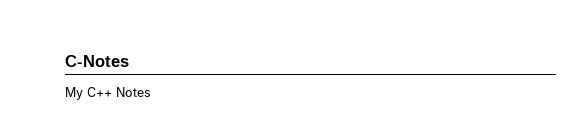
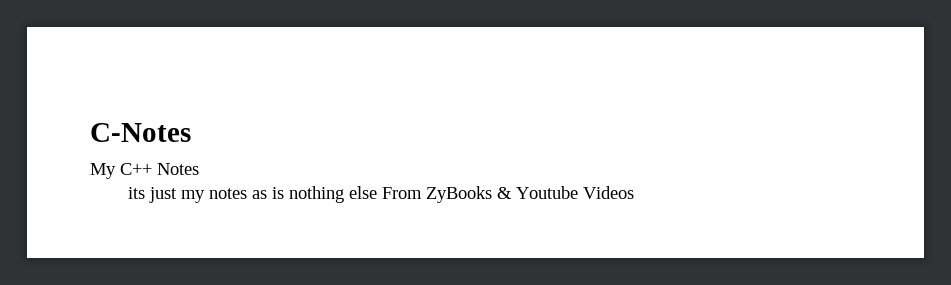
+ its just my notes as is nothing else From ZyBooks & Youtube Videos

